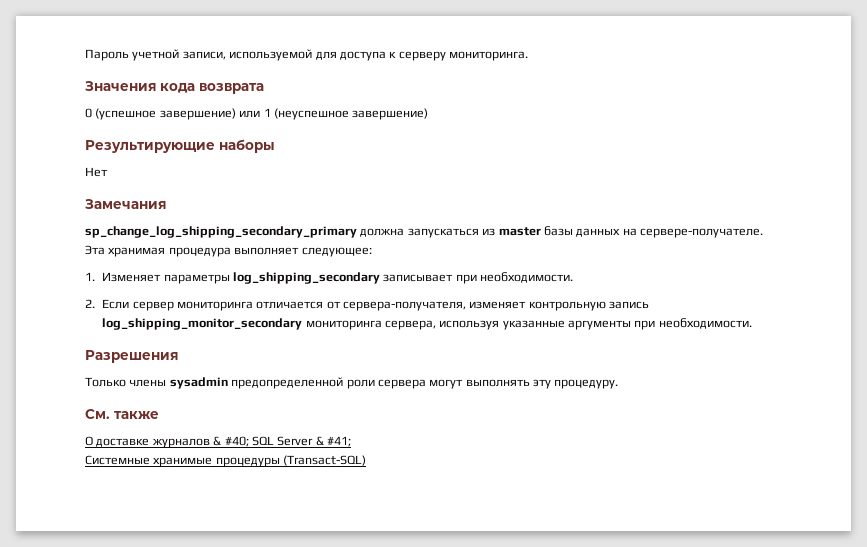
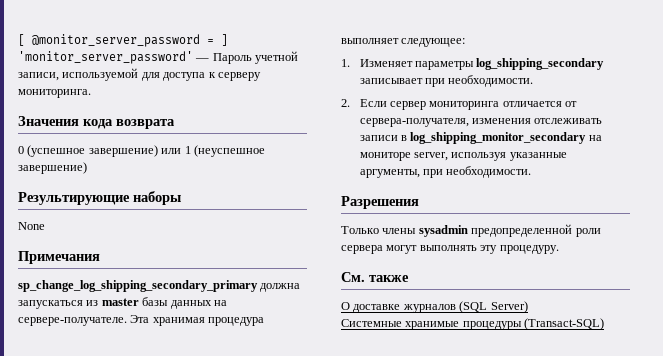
- Пароль учетной записи, используемой для доступа к серверу мониторинга.
+ [ @monitor_server_password = ] 'monitor_server_password' — Пароль учетной записи, используемой для доступа к серверу мониторинга.
- Нет
- Замечания
+ None
+ Примечания
- 2. Если сервер мониторинга отличается от сервера-получателя, изменяет контрольную запись log_shipping_monitor_secondary мониторинга сервера, используя указанные аргументы при необходимости.
+ 2. Если сервер мониторинга отличается от сервера-получателя, изменения отслеживать записи в log_shipping_monitor_secondary на мониторе server, используя указанные аргументы, при необходимости.
- О доставке журналов & #40; SQL Server & #41;
+ О доставке журналов (SQL Server)

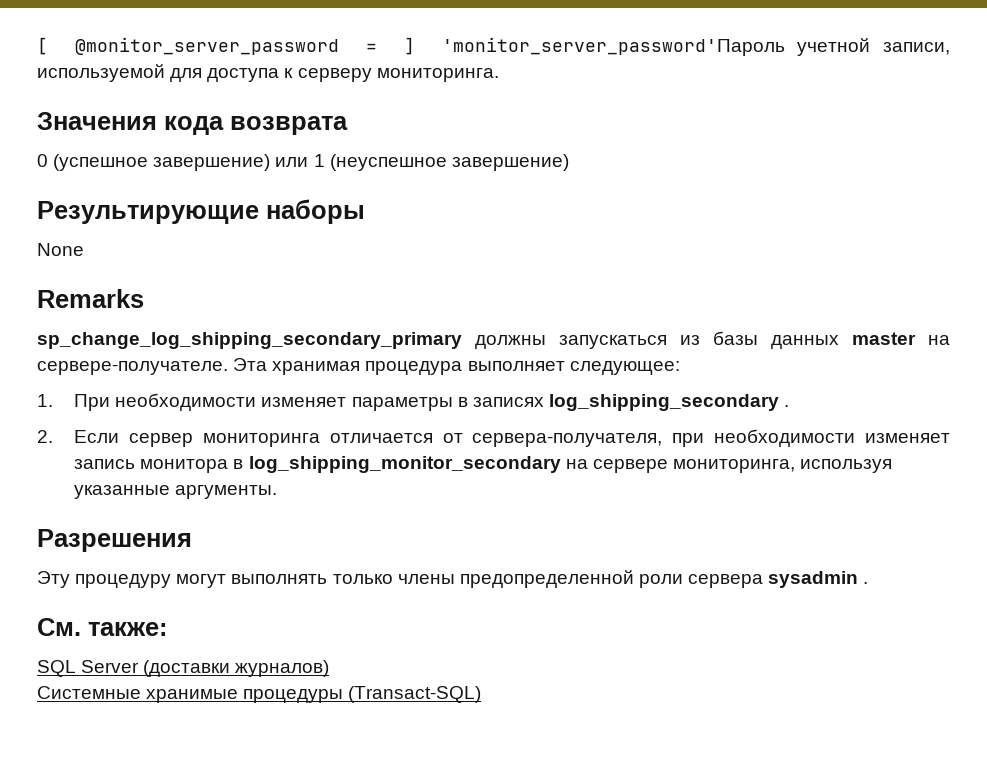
- [ @monitor_server_password = ] 'monitor_server_password' — Пароль учетной записи, используемой для доступа к серверу мониторинга.
+ [ @monitor_server_password = ] 'monitor_server_password'Пароль учетной записи, используемой для доступа к серверу мониторинга.
- Примечания
+ Remarks
- sp_change_log_shipping_secondary_primary должна запускаться из master базы данных на сервере-получателе.
+ sp_change_log_shipping_secondary_primary должны запускаться из базы данных master на сервере-получателе.
- 1. Изменяет параметры log_shipping_secondary записывает при необходимости.
+ 1. При необходимости изменяет параметры в записях log_shipping_secondary .
- 2. Если сервер мониторинга отличается от сервера-получателя, изменения отслеживать записи в log_shipping_monitor_secondary на мониторе server, используя указанные аргументы, при необходимости.
+ 2. Если сервер мониторинга отличается от сервера-получателя, при необходимости изменяет запись монитора в log_shipping_monitor_secondary на сервере мониторинга, используя указанные аргументы.
  Разрешения
- Только члены sysadmin предопределенной роли сервера могут выполнять эту процедуру.
- См. также
- О доставке журналов (SQL Server)
+ Эту процедуру могут выполнять только члены предопределенной роли сервера sysadmin .
+ См. также:
+ SQL Server (доставки журналов)

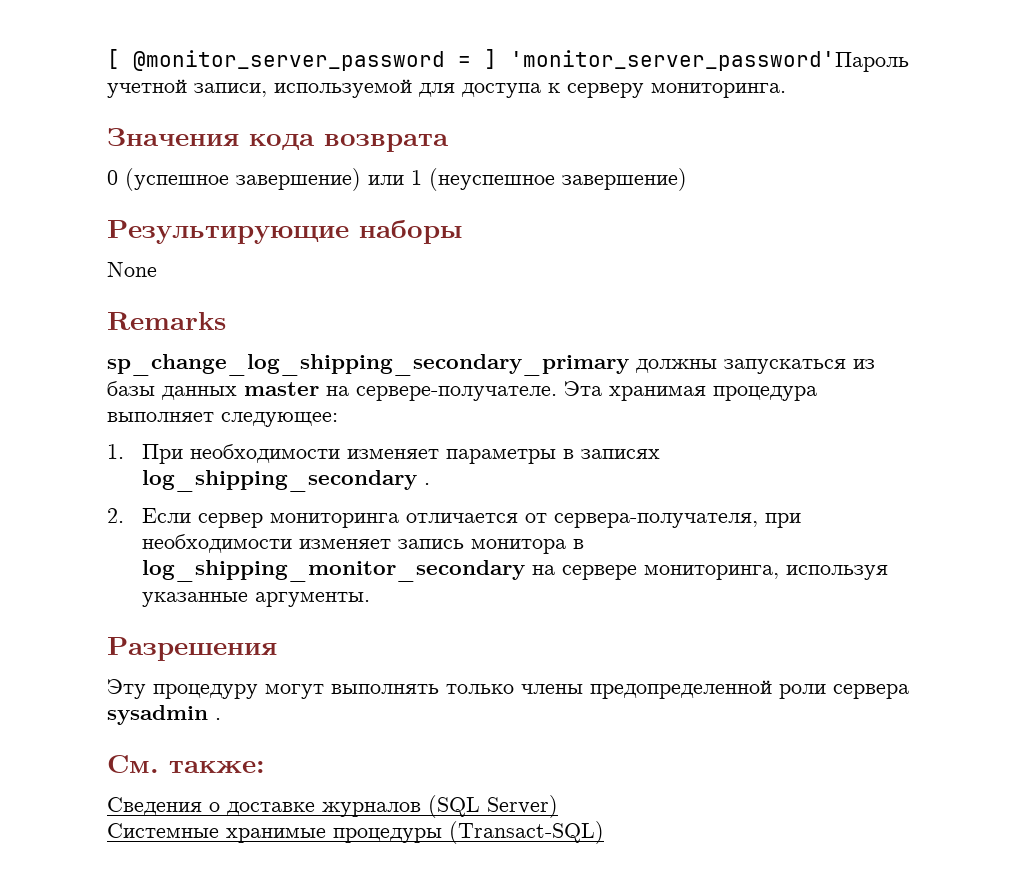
- SQL Server (доставки журналов)
+ Сведения о доставке журналов (SQL Server)

